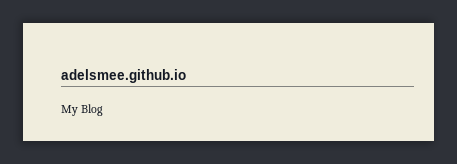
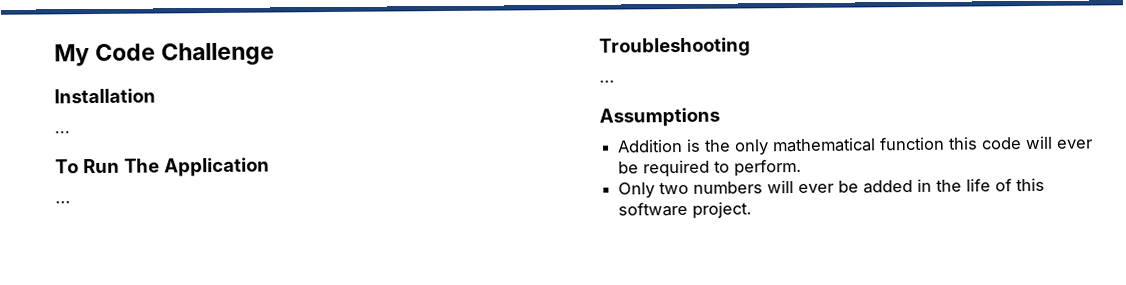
- adelsmee.github.io
- My Blog
+ My Code Challenge
+ Installation
+ ...
+ To Run The Application
+ ...
+ Troubleshooting
+ ...
+ Assumptions
+ Addition is the only mathematical function this code will ever be required to perform.
+ Only two numbers will ever be added in the life of this software project.

